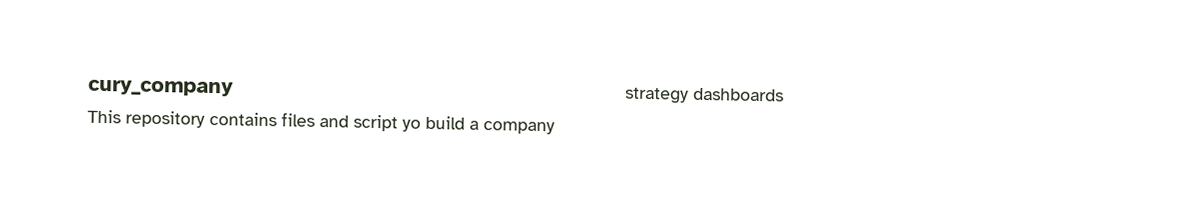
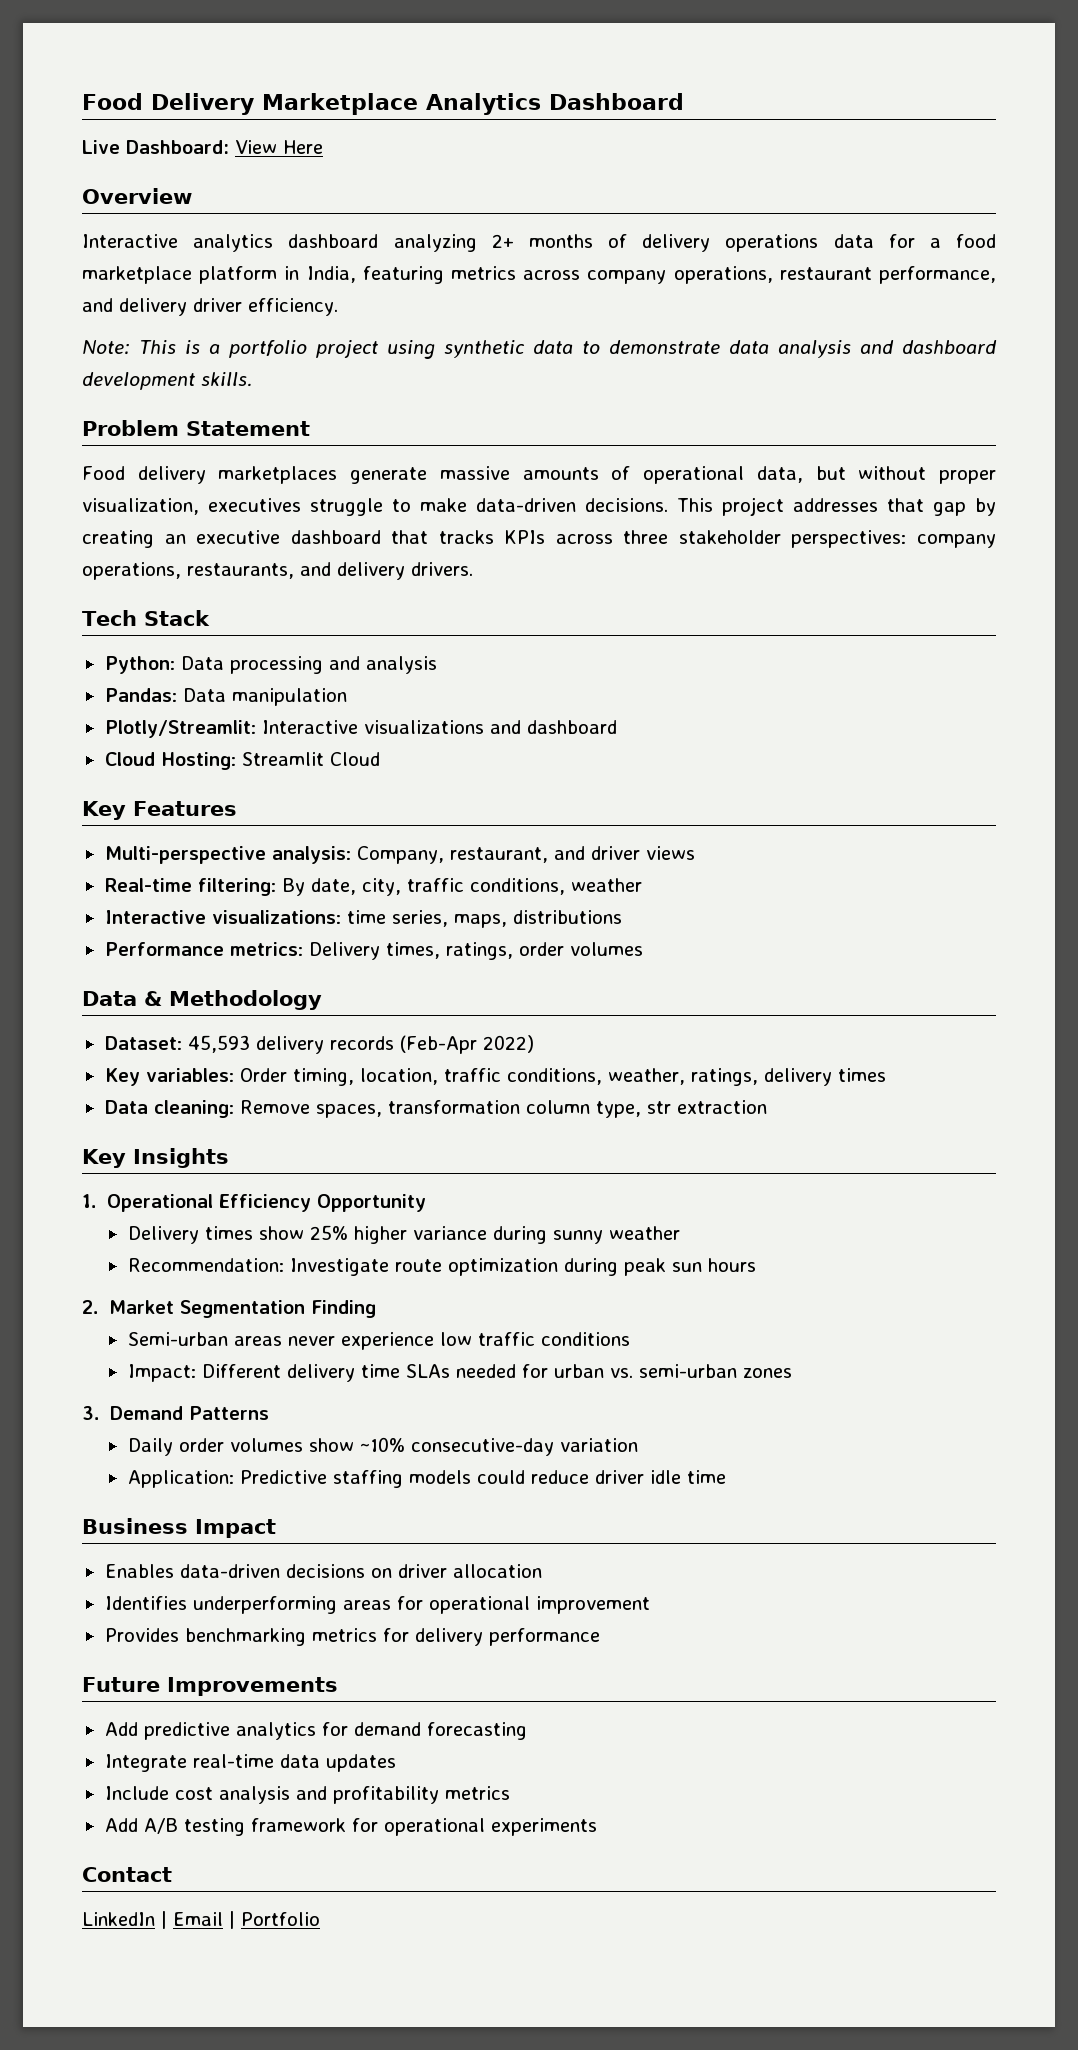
- cury_company
- This repository contains files and script yo build a company strategy dashboards
+ Food Delivery Marketplace Analytics Dashboard
+ Live Dashboard: View Here
+ Overview
+ Interactive analytics dashboard analyzing 2+ months of delivery operations data for a food marketplace platform in India, featuring metrics across company operations, restaurant performance, and delivery driver efficiency.
+ Note: This is a portfolio project using synthetic data to demonstrate data analysis and dashboard development skills.
+ Problem Statement
+ Food delivery marketplaces generate massive amounts of operational data, but without proper visualization, executives struggle to make data-driven decisions. This project addresses that gap by creating an executive dashboard that tracks KPIs across three stakeholder perspectives: company operations, restaurants, and delivery drivers.
+ Tech Stack
+ Python: Data processing and analysis
+ Pandas: Data manipulation
+ Plotly/Streamlit: Interactive visualizations and dashboard
+ Cloud Hosting: Streamlit Cloud
+ Key Features
+ Multi-perspective analysis: Company, restaurant, and driver views
+ Real-time filtering: By date, city, traffic conditions, weather
+ Interactive visualizations: time series, maps, distributions
+ Performance metrics: Delivery times, ratings, order volumes
+ Data & Methodology
+ Dataset: 45,593 delivery records (Feb-Apr 2022)
+ Key variables: Order timing, location, traffic conditions, weather, ratings, delivery times
+ Data cleaning: Remove spaces, transformation column type, str extraction
+ Key Insights
+ 1. Operational Efficiency Opportunity
+ Delivery times show 25% higher variance during sunny weather
+ Recommendation: Investigate route optimization during peak sun hours
+ 2. Market Segmentation Finding
+ Semi-urban areas never experience low traffic conditions
+ Impact: Different delivery time SLAs needed for urban vs. semi-urban zones
+ 3. Demand Patterns
+ Daily order volumes show ~10% consecutive-day variation
+ Application: Predictive staffing models could reduce driver idle time
+ Business Impact
+ Enables data-driven decisions on driver allocation
+ Identifies underperforming areas for operational improvement
+ Provides benchmarking metrics for delivery performance
+ Future Improvements
+ Add predictive analytics for demand forecasting
+ Integrate real-time data updates
+ Include cost analysis and profitability metrics
+ Add A/B testing framework for operational experiments
+ Contact
+ LinkedIn | Email | Portfolio

